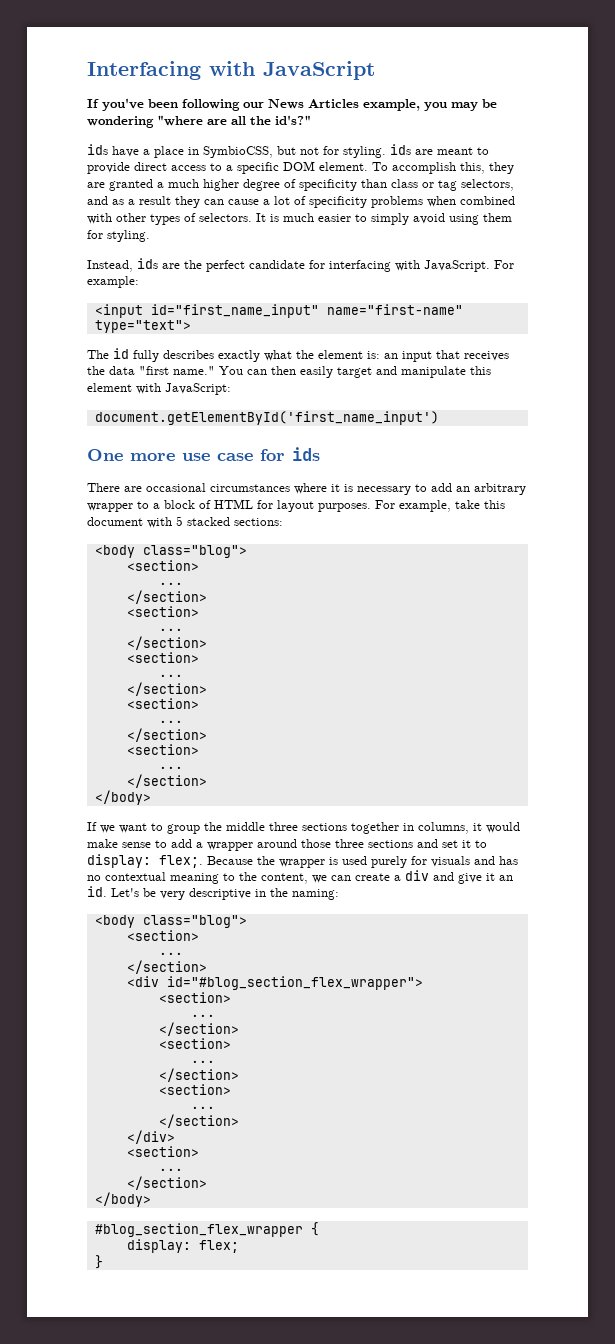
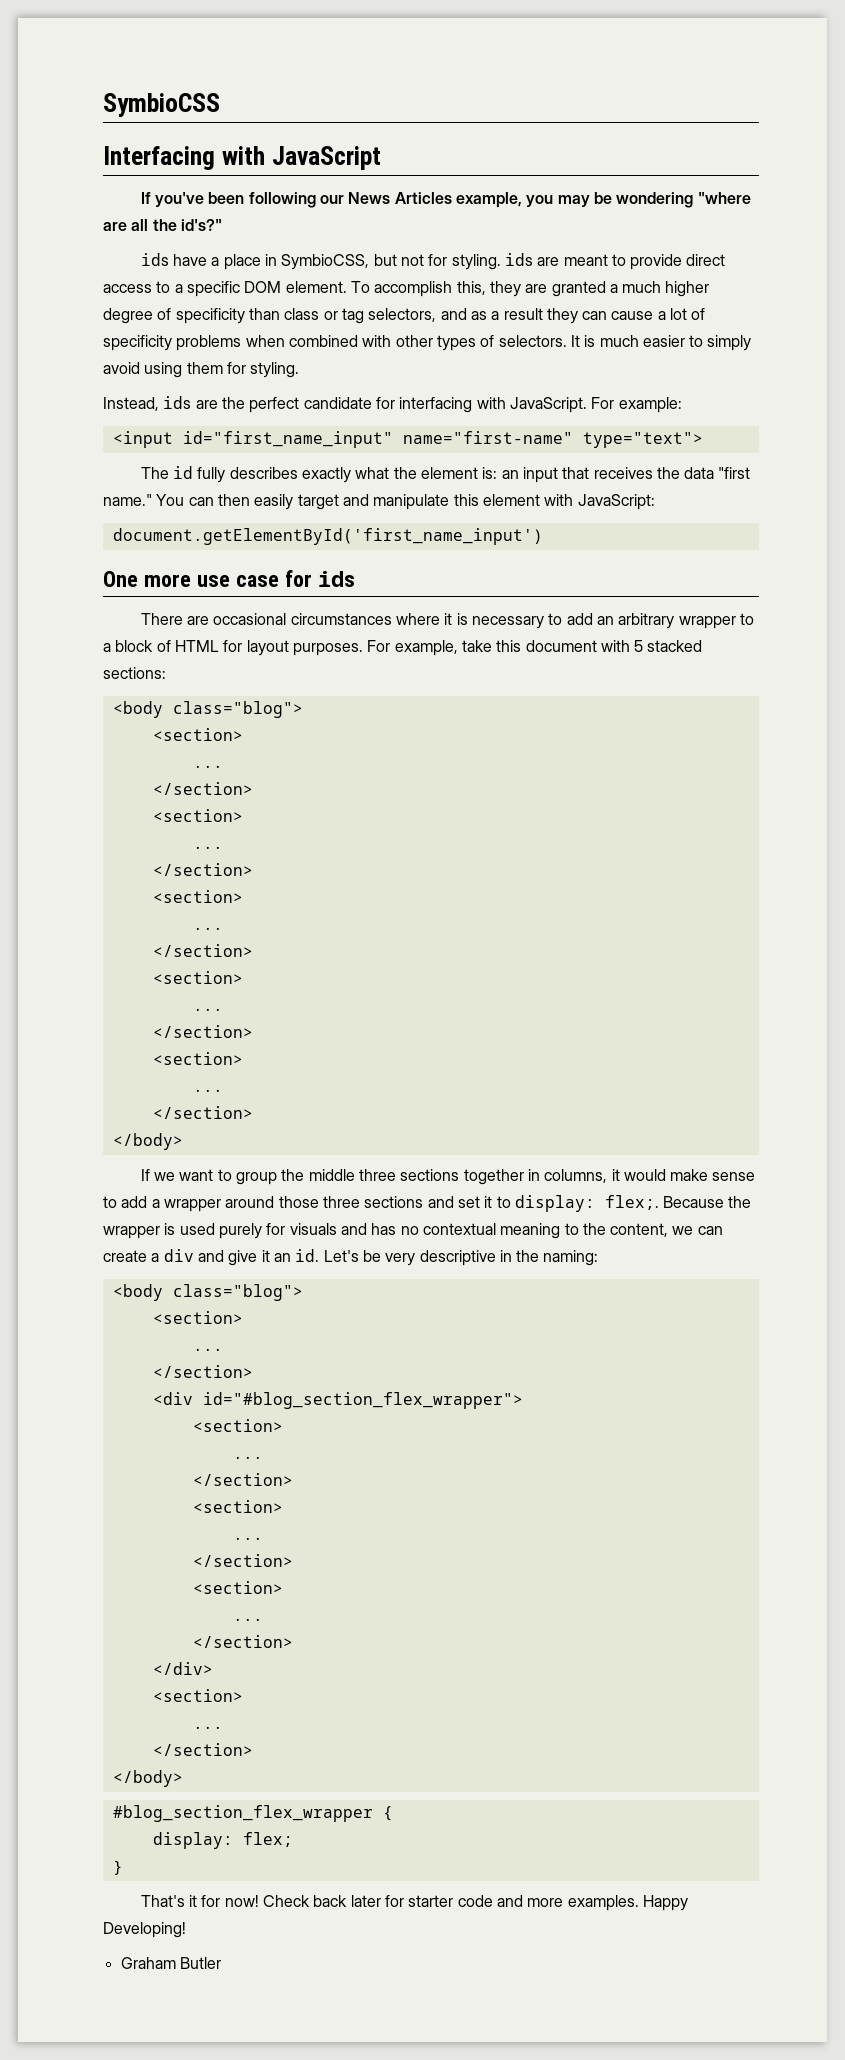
+ SymbioCSS
+ That's it for now! Check back later for starter code and more examples. Happy Developing!
+ Graham Butler

